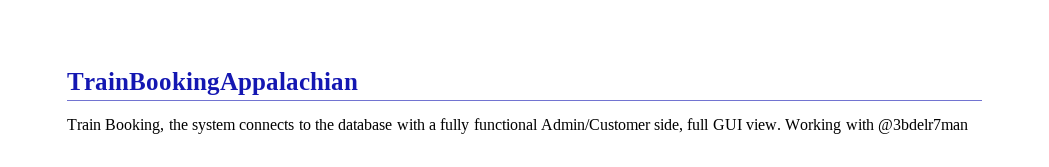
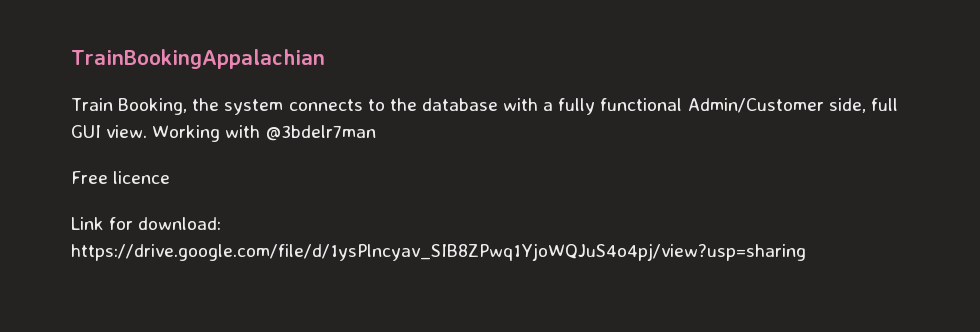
+ Free licence
+ Link for download: https://drive.google.com/file/d/1ysPlncyav_SIB8ZPwq1YjoWQJuS4o4pj/view?usp=sharing

